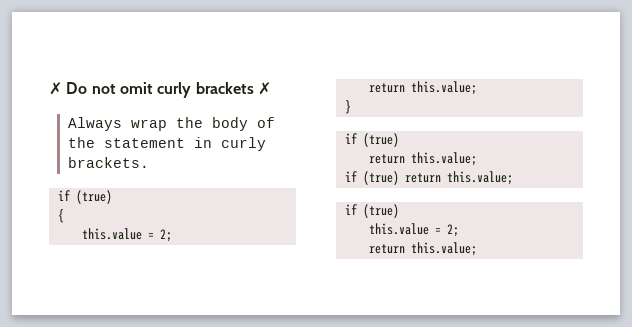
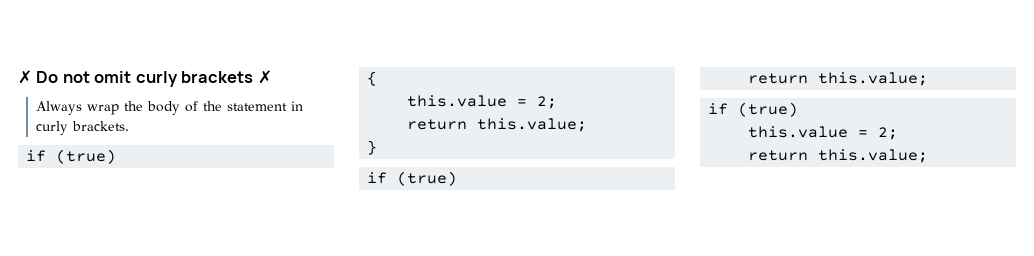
- if (true) return this.value;

